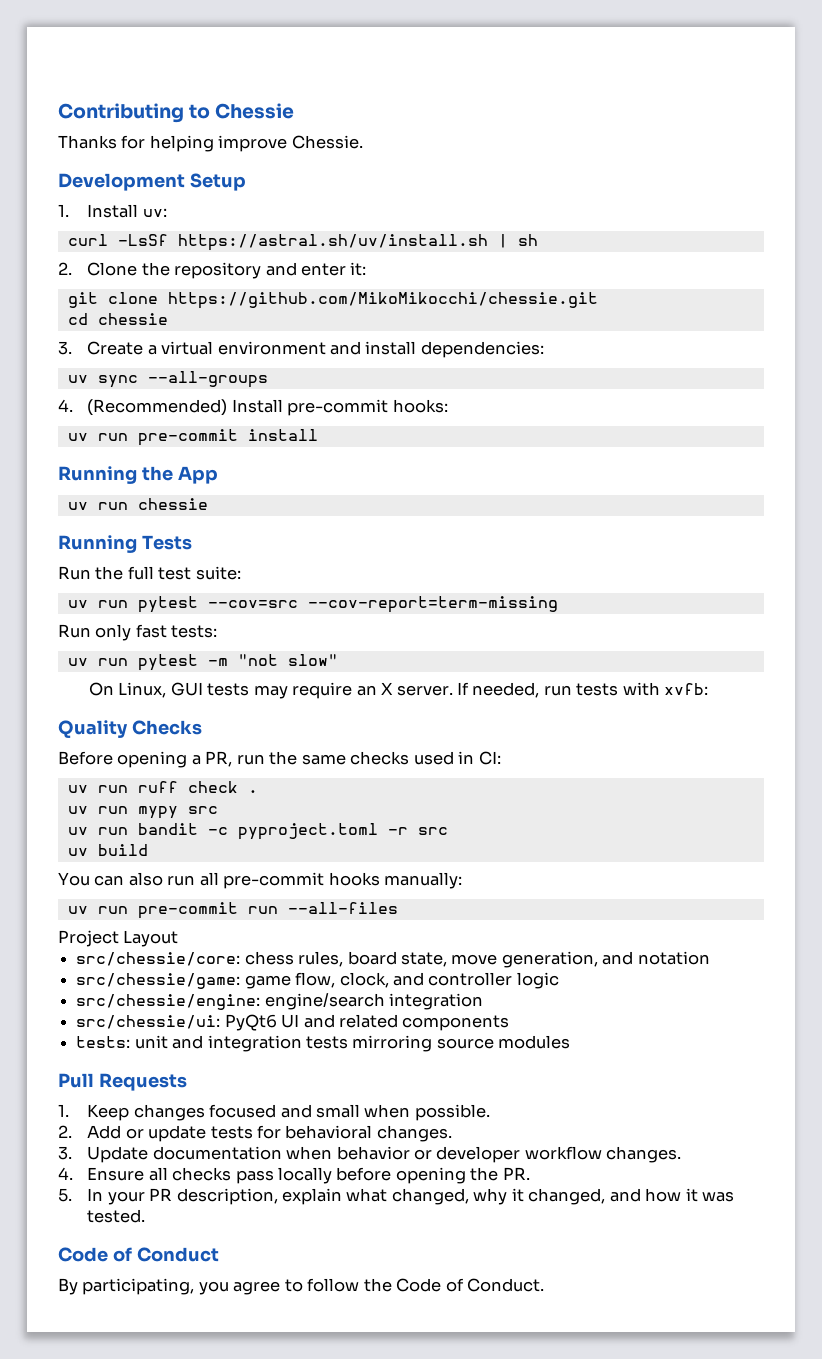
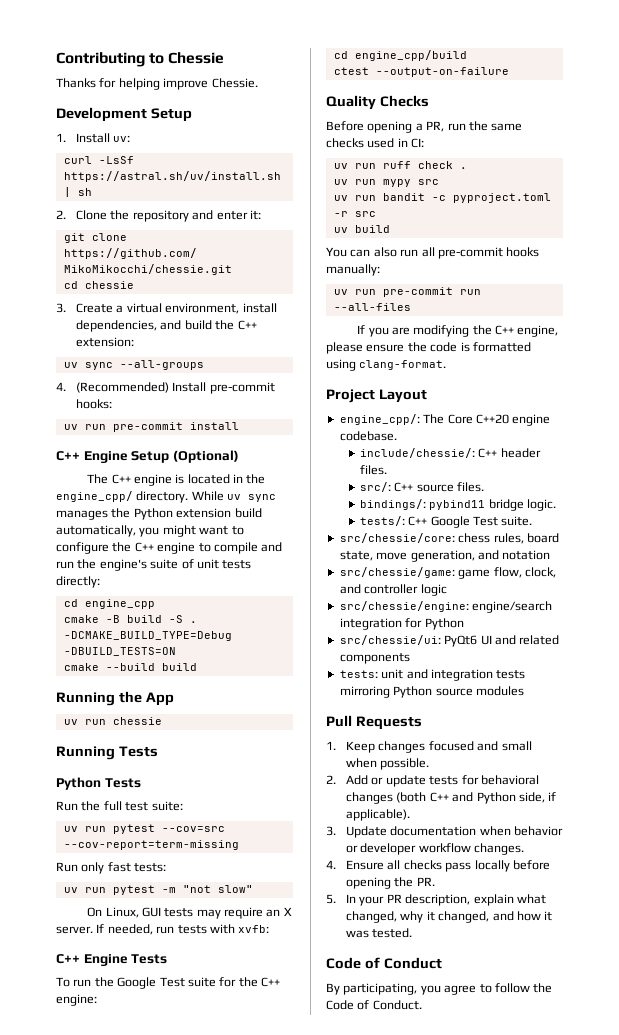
- 3. Create a virtual environment and install dependencies:
+ 3. Create a virtual environment, install dependencies, and build the C++ extension:
+ C++ Engine Setup (Optional)
+ The C++ engine is located in the engine_cpp/ directory. While uv sync manages the Python extension build automatically, you might want to configure the C++ engine to compile and run the engine's suite of unit tests directly:
+ cd engine_cpp
+ cmake -B build -S . -DCMAKE_BUILD_TYPE=Debug -DBUILD_TESTS=ON
+ cmake --build build
+ Python Tests
+ C++ Engine Tests
+ To run the Google Test suite for the C++ engine:
+ cd engine_cpp/build
+ ctest --output-on-failure
+ If you are modifying the C++ engine, please ensure the code is formatted using clang-format.
  Project Layout
+ engine_cpp/: The Core C++20 engine codebase.
+ include/chessie/: C++ header files.
+ src/: C++ source files.
+ bindings/: pybind11 bridge logic.
+ tests/: C++ Google Test suite.
- src/chessie/engine: engine/search integration
+ src/chessie/engine: engine/search integration for Python
- tests: unit and integration tests mirroring source modules
+ tests: unit and integration tests mirroring Python source modules
- 2. Add or update tests for behavioral changes.
+ 2. Add or update tests for behavioral changes (both C++ and Python side, if applicable).

